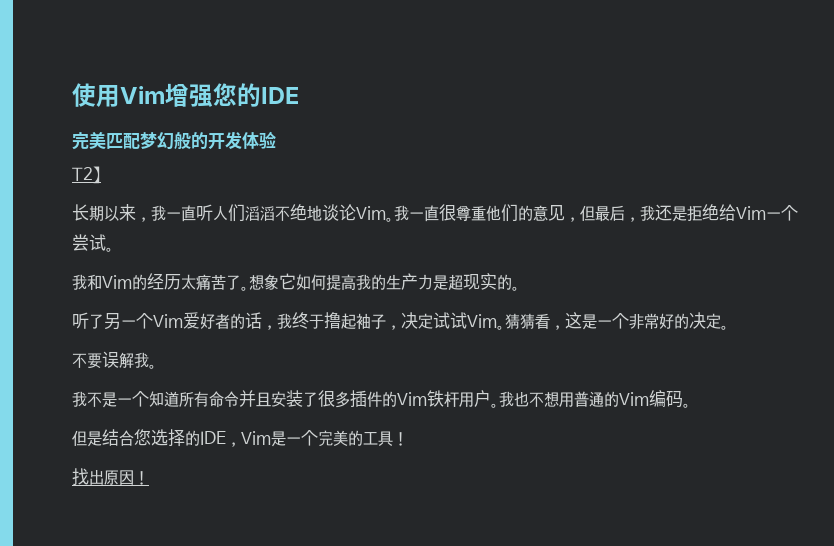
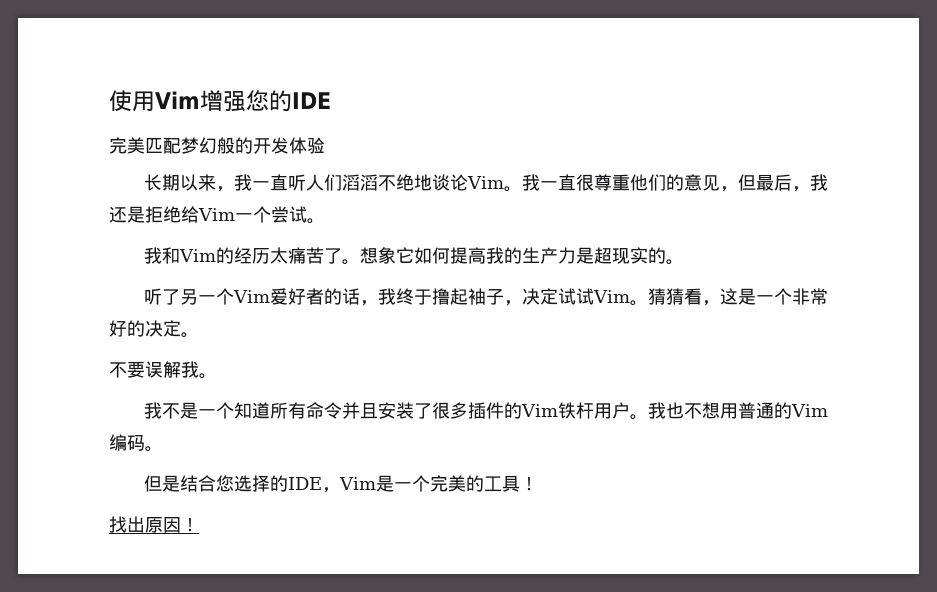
- T2】

